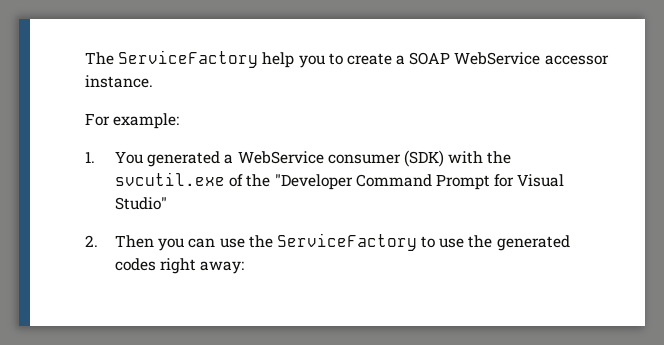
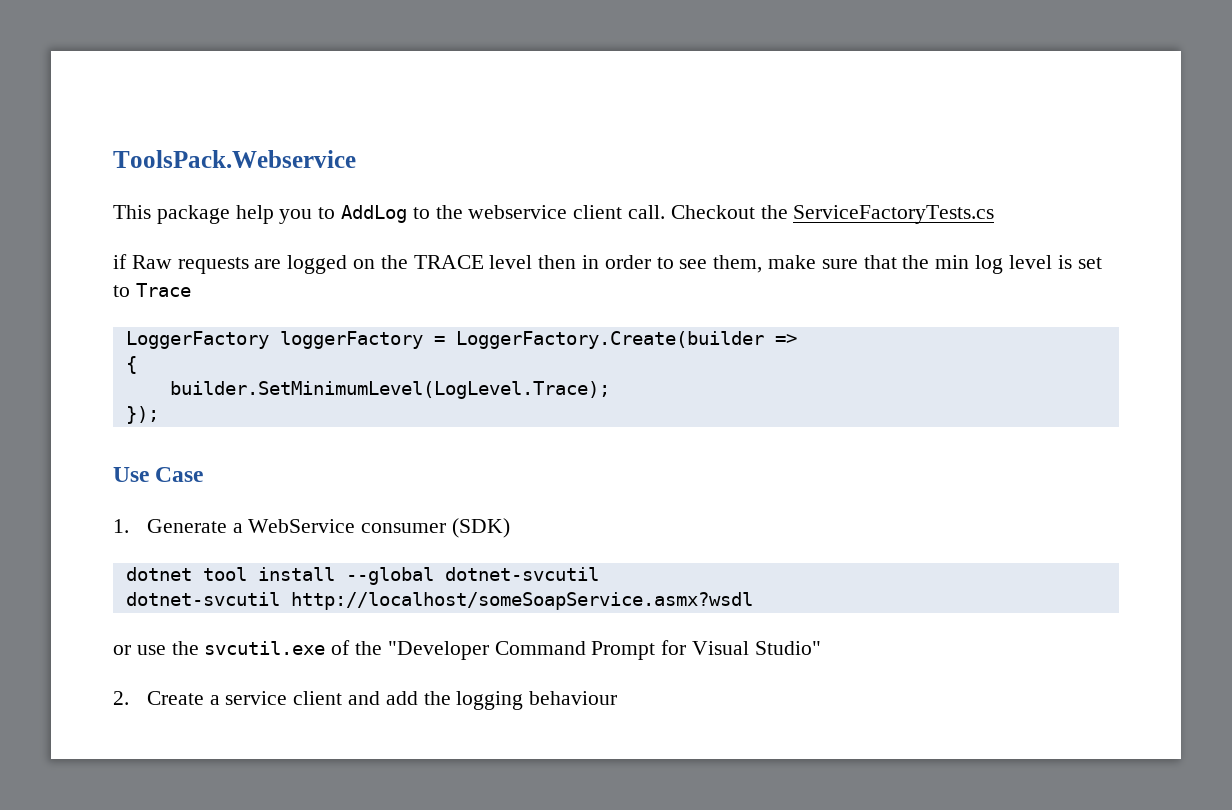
- The ServiceFactory help you to create a SOAP WebService accessor instance.
- For example:
+ ToolsPack.Webservice
+ This package help you to AddLog to the webservice client call. Checkout the ServiceFactoryTests.cs
+ if Raw requests are logged on the TRACE level then in order to see them, make sure that the min log level is set to Trace
+ LoggerFactory loggerFactory = LoggerFactory.Create(builder =>
+ {
+ builder.SetMinimumLevel(LogLevel.Trace);
+ });
+ Use Case
- 1. You generated a WebService consumer (SDK) with the svcutil.exe of the "Developer Command Prompt for Visual Studio"
+ 1. Generate a WebService consumer (SDK)
+ dotnet tool install --global dotnet-svcutil
+ dotnet-svcutil http://localhost/someSoapService.asmx?wsdl
+ or use the svcutil.exe of the "Developer Command Prompt for Visual Studio"
- 2. Then you can use the ServiceFactory to use the generated codes right away:
+ 2. Create a service client and add the logging behaviour

